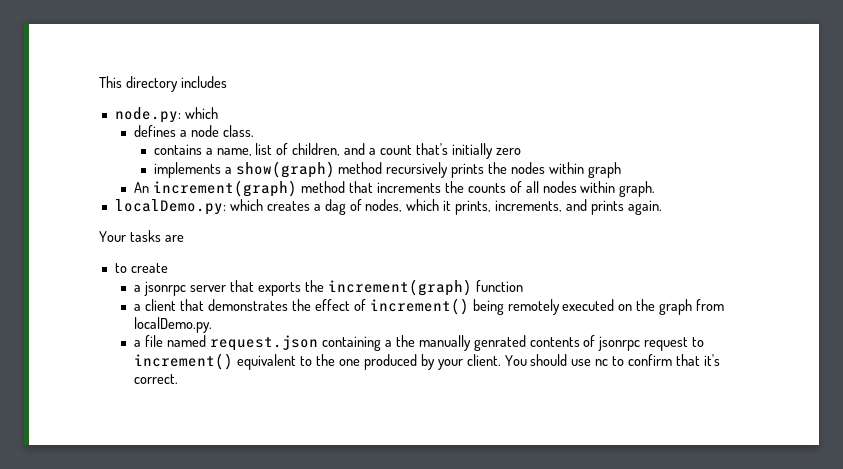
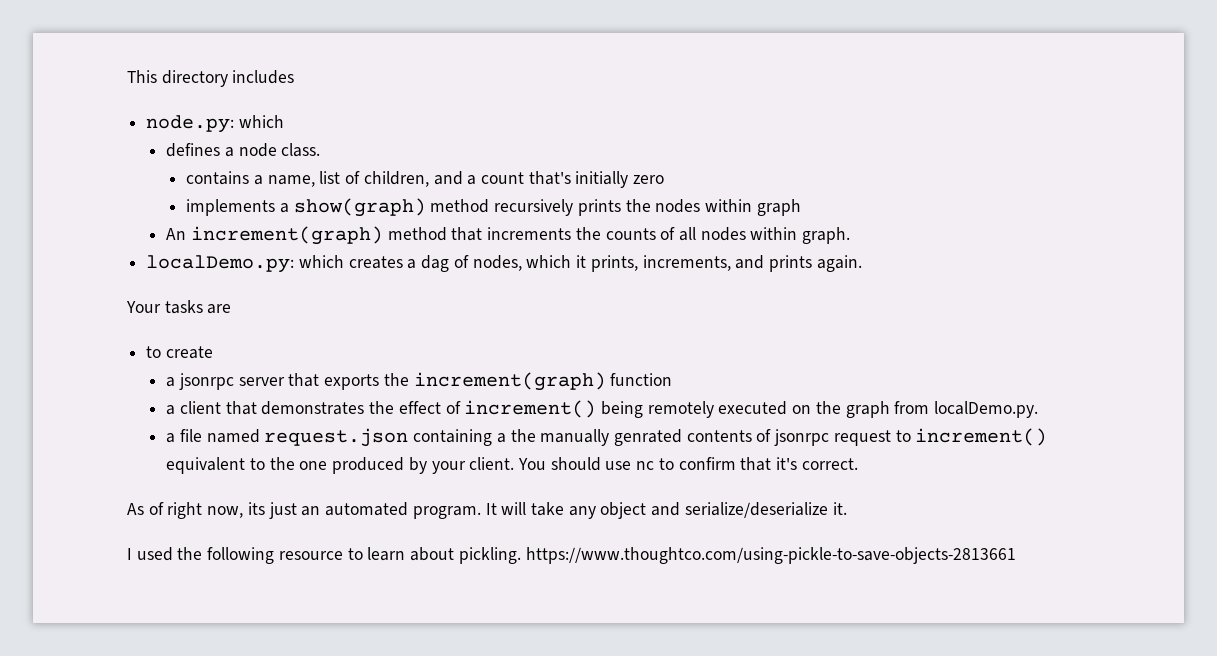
+ As of right now, its just an automated program. It will take any object and serialize/deserialize it.
+ I used the following resource to learn about pickling. https://www.thoughtco.com/using-pickle-to-save-objects-2813661

